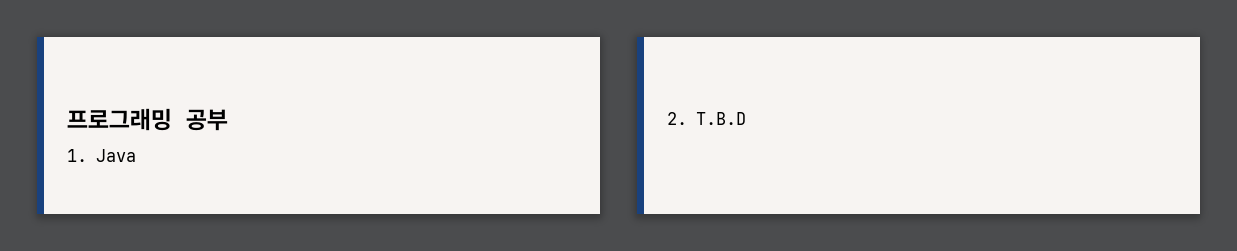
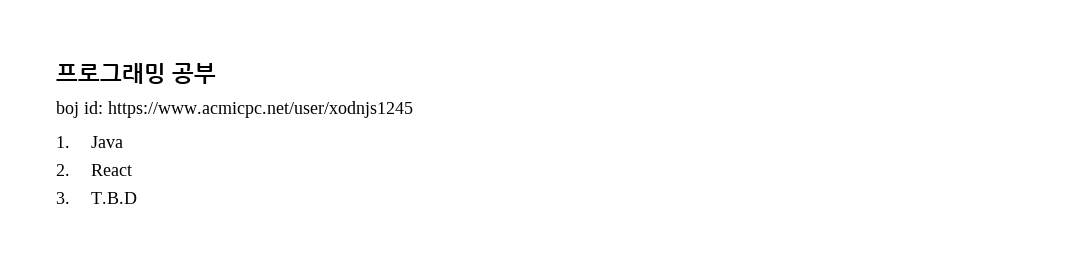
+ boj id: https://www.acmicpc.net/user/xodnjs1245
- 2. T.B.D
+ 2. React
+ 3. T.B.D

